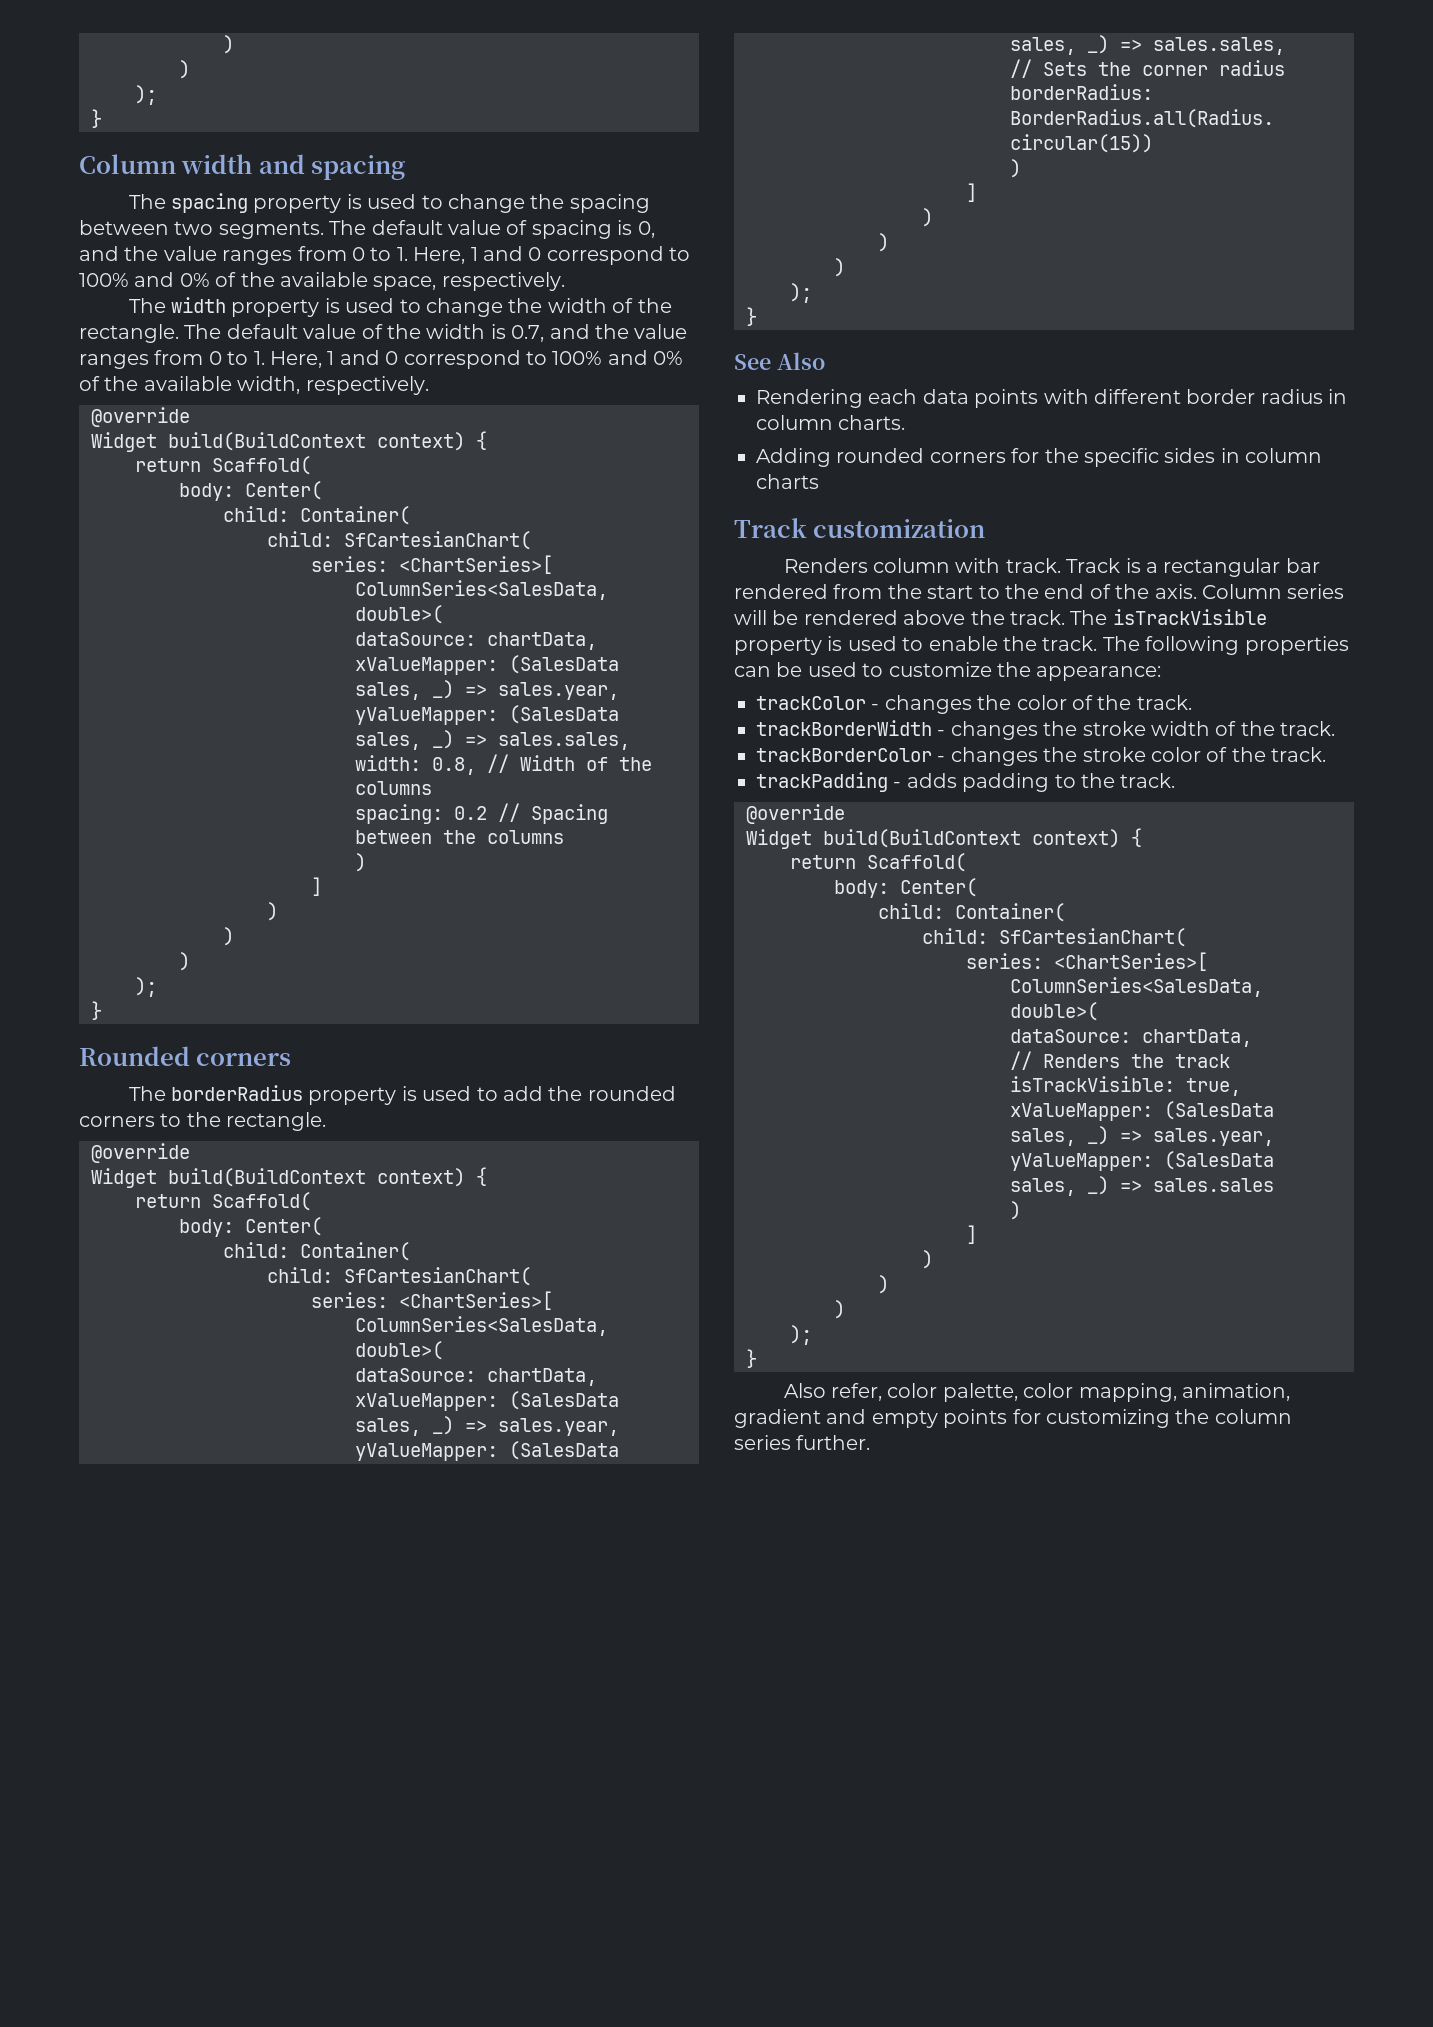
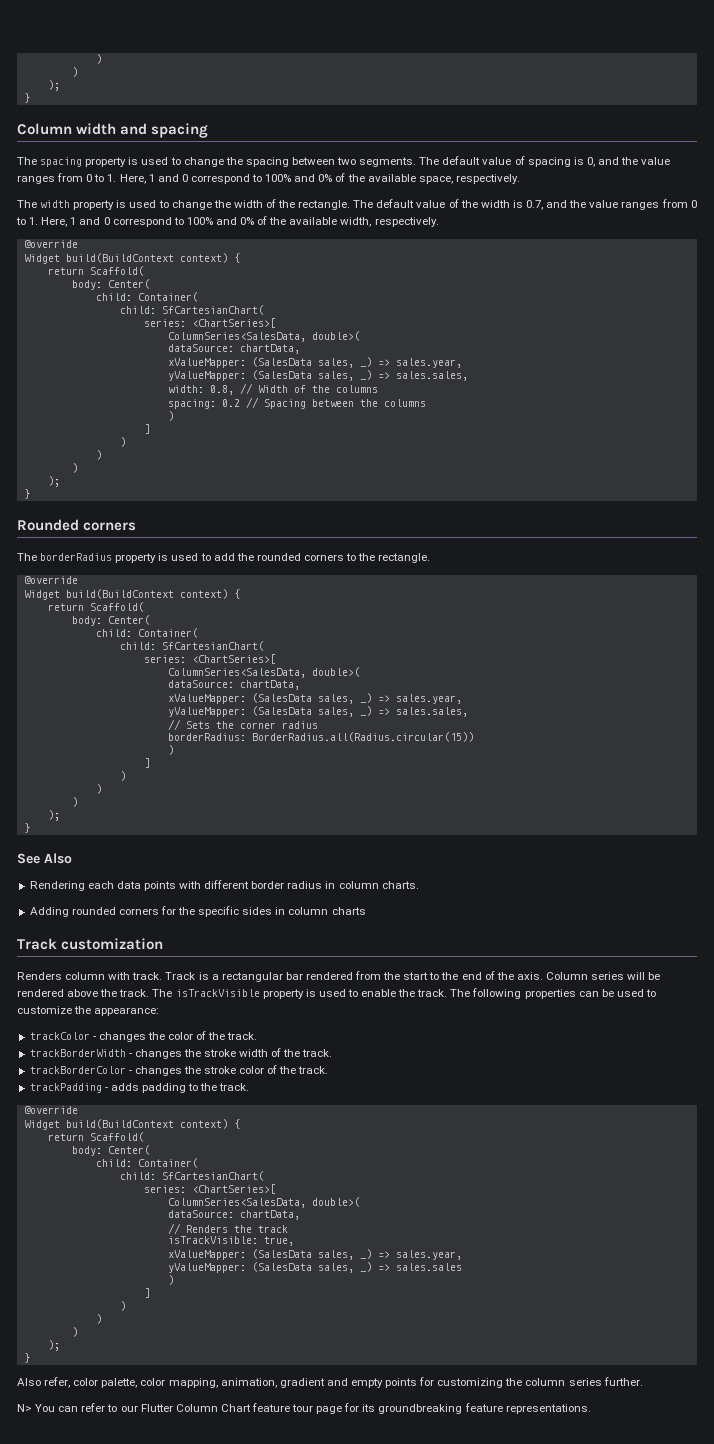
+ N> You can refer to our Flutter Column Chart feature tour page for its groundbreaking feature representations.

